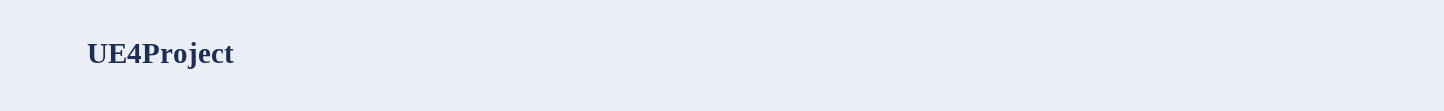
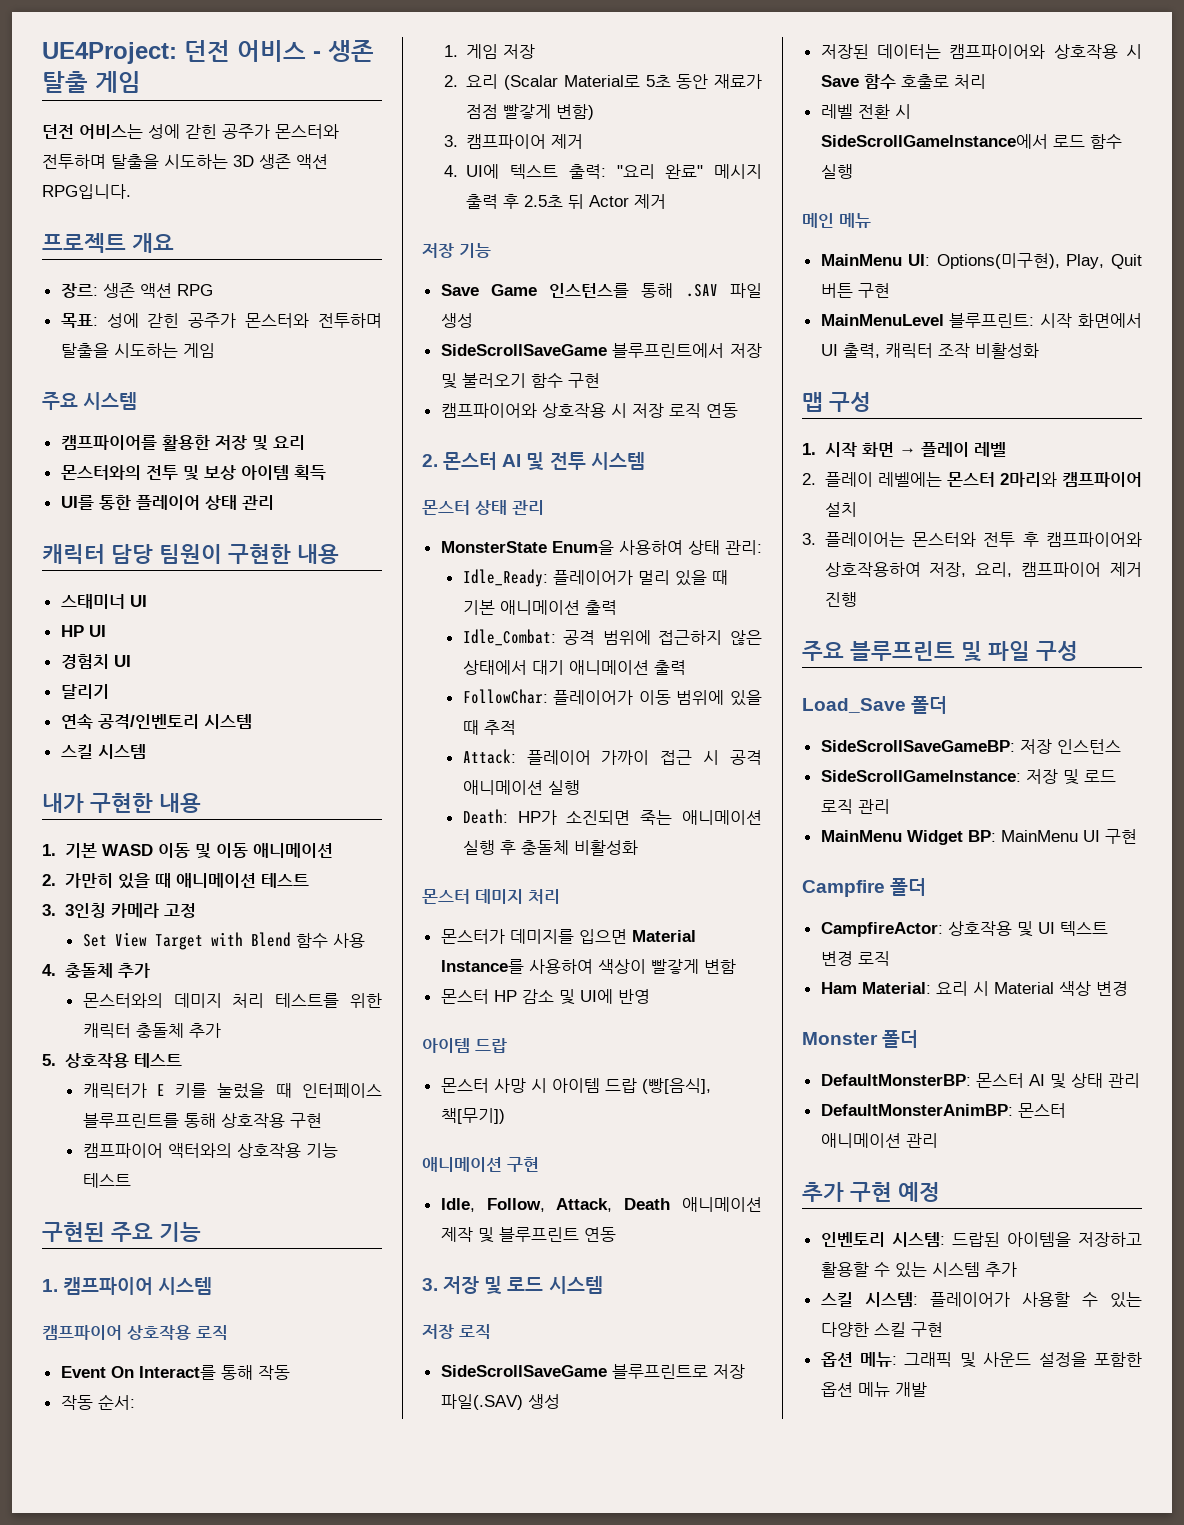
- UE4Project
+ UE4Project: 던전 어비스 - 생존 탈출 게임
+ 던전 어비스는 성에 갇힌 공주가 몬스터와 전투하며 탈출을 시도하는 3D 생존 액션 RPG입니다.
+ 프로젝트 개요
+ 장르: 생존 액션 RPG
+ 목표: 성에 갇힌 공주가 몬스터와 전투하며 탈출을 시도하는 게임
+ 주요 시스템
+ 캠프파이어를 활용한 저장 및 요리
+ 몬스터와의 전투 및 보상 아이템 획득
+ UI를 통한 플레이어 상태 관리
+ 캐릭터 담당 팀원이 구현한 내용
+ 스태미너 UI
+ HP UI
+ 경험치 UI
+ 달리기
+ 연속 공격/인벤토리 시스템
+ 스킬 시스템
+ 내가 구현한 내용
+ 1. 기본 WASD 이동 및 이동 애니메이션
+ 2. 가만히 있을 때 애니메이션 테스트
+ 3. 3인칭 카메라 고정
+ Set View Target with Blend 함수 사용
+ 4. 충돌체 추가
+ 몬스터와의 데미지 처리 테스트를 위한 캐릭터 충돌체 추가
+ 5. 상호작용 테스트
+ 캐릭터가 E 키를 눌렀을 때 인터페이스 블루프린트를 통해 상호작용 구현
+ 캠프파이어 액터와의 상호작용 기능 테스트
+ 구현된 주요 기능
+ 1. 캠프파이어 시스템
+ 캠프파이어 상호작용 로직
+ Event On Interact를 통해 작동
+ 작동 순서:
+ 1. 게임 저장
+ 2. 요리 (Scalar Material로 5초 동안 재료가 점점 빨갛게 변함)
+ 3. 캠프파이어 제거
+ 4. UI에 텍스트 출력: "요리 완료" 메시지 출력 후 2.5초 뒤 Actor 제거
+ 저장 기능
+ Save Game 인스턴스를 통해 .SAV 파일 생성
+ SideScrollSaveGame 블루프린트에서 저장 및 불러오기 함수 구현
+ 캠프파이어와 상호작용 시 저장 로직 연동
+ 2. 몬스터 AI 및 전투 시스템
+ 몬스터 상태 관리
+ MonsterState Enum을 사용하여 상태 관리:
+ Idle_Ready: 플레이어가 멀리 있을 때 기본 애니메이션 출력
+ Idle_Combat: 공격 범위에 접근하지 않은 상태에서 대기 애니메이션 출력
+ FollowChar: 플레이어가 이동 범위에 있을 때 추적
+ Attack: 플레이어 가까이 접근 시 공격 애니메이션 실행
+ Death: HP가 소진되면 죽는 애니메이션 실행 후 충돌체 비활성화
+ 몬스터 데미지 처리
+ 몬스터가 데미지를 입으면 Material Instance를 사용하여 색상이 빨갛게 변함
+ 몬스터 HP 감소 및 UI에 반영
+ 아이템 드랍
+ 몬스터 사망 시 아이템 드랍 (빵[음식], 책[무기])
+ 애니메이션 구현
+ Idle, Follow, Attack, Death 애니메이션 제작 및 블루프린트 연동
+ 3. 저장 및 로드 시스템
+ 저장 로직
+ SideScrollSaveGame 블루프린트로 저장 파일(.SAV) 생성
+ 저장된 데이터는 캠프파이어와 상호작용 시 Save 함수 호출로 처리
+ 레벨 전환 시 SideScrollGameInstance에서 로드 함수 실행
+ 메인 메뉴
+ MainMenu UI: Options(미구현), Play, Quit 버튼 구현
+ MainMenuLevel 블루프린트: 시작 화면에서 UI 출력, 캐릭터 조작 비활성화
+ 맵 구성
+ 1. 시작 화면 → 플레이 레벨
+ 2. 플레이 레벨에는 몬스터 2마리와 캠프파이어 설치
+ 3. 플레이어는 몬스터와 전투 후 캠프파이어와 상호작용하여 저장, 요리, 캠프파이어 제거 진행
+ 주요 블루프린트 및 파일 구성
+ Load_Save 폴더
+ SideScrollSaveGameBP: 저장 인스턴스
+ SideScrollGameInstance: 저장 및 로드 로직 관리
+ MainMenu Widget BP: MainMenu UI 구현
+ Campfire 폴더
+ CampfireActor: 상호작용 및 UI 텍스트 변경 로직
+ Ham Material: 요리 시 Material 색상 변경
+ Monster 폴더
+ DefaultMonsterBP: 몬스터 AI 및 상태 관리
+ DefaultMonsterAnimBP: 몬스터 애니메이션 관리
+ 추가 구현 예정
+ 인벤토리 시스템: 드랍된 아이템을 저장하고 활용할 수 있는 시스템 추가
+ 스킬 시스템: 플레이어가 사용할 수 있는 다양한 스킬 구현
+ 옵션 메뉴: 그래픽 및 사운드 설정을 포함한 옵션 메뉴 개발

